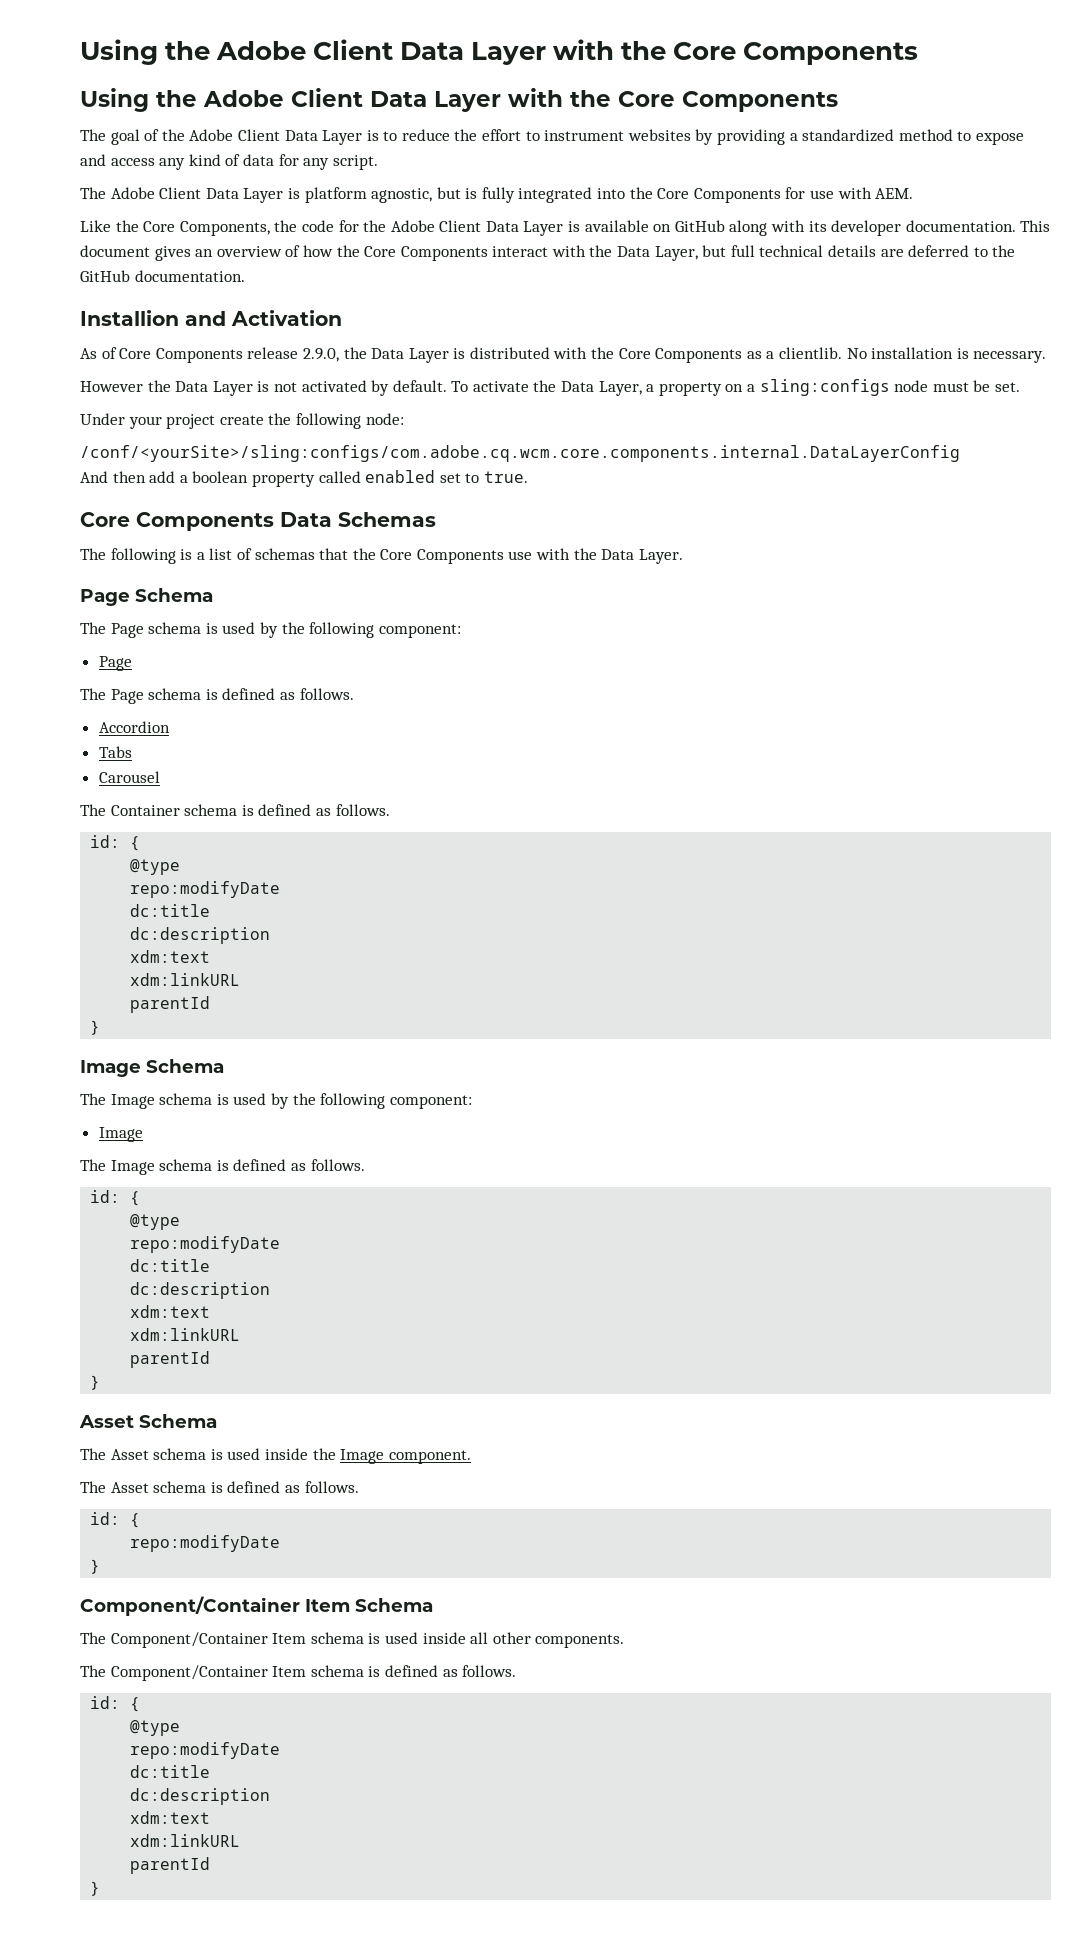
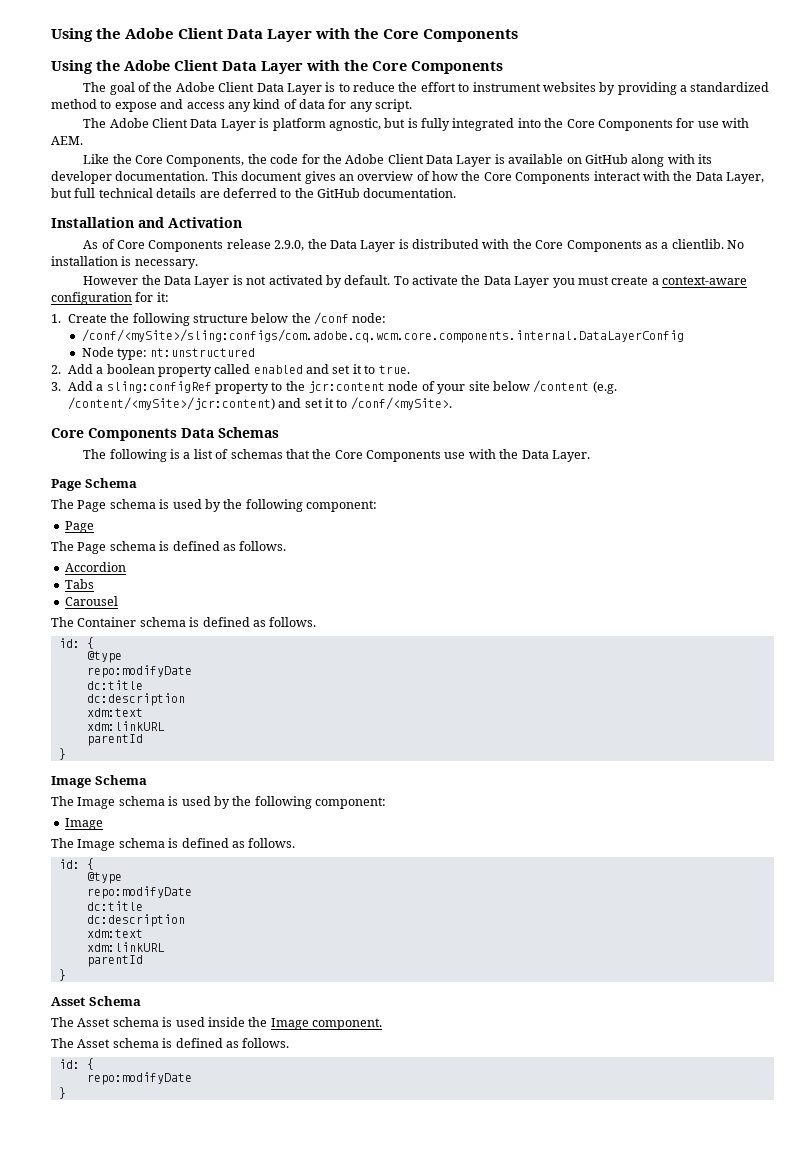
- Installion and Activation
+ Installation and Activation
- To activate the Data Layer, a property on a sling:configs node must be set.
- Under your project create the following node:
- /conf/<yourSite>/sling:configs/com.adobe.cq.wcm.core.components.internal.DataLayerConfig
- And then add a boolean property called enabled set to true.
+ To activate the Data Layer you must create a context-aware configuration for it:
+ 1. Create the following structure below the /conf node:
+ /conf/<mySite>/sling:configs/com.adobe.cq.wcm.core.components.internal.DataLayerConfig
+ Node type: nt:unstructured
+ 2. Add a boolean property called enabled and set it to true.
+ 3. Add a sling:configRef property to the jcr:content node of your site below /content (e.g. /content/<mySite>/jcr:content) and set it to /conf/<mySite>.
- Component/Container Item Schema
- The Component/Container Item schema is used inside all other components.
- The Component/Container Item schema is defined as follows.
- id: {
- @type
- repo:modifyDate
- dc:title
- dc:description
- xdm:text
- xdm:linkURL
- parentId
- }

